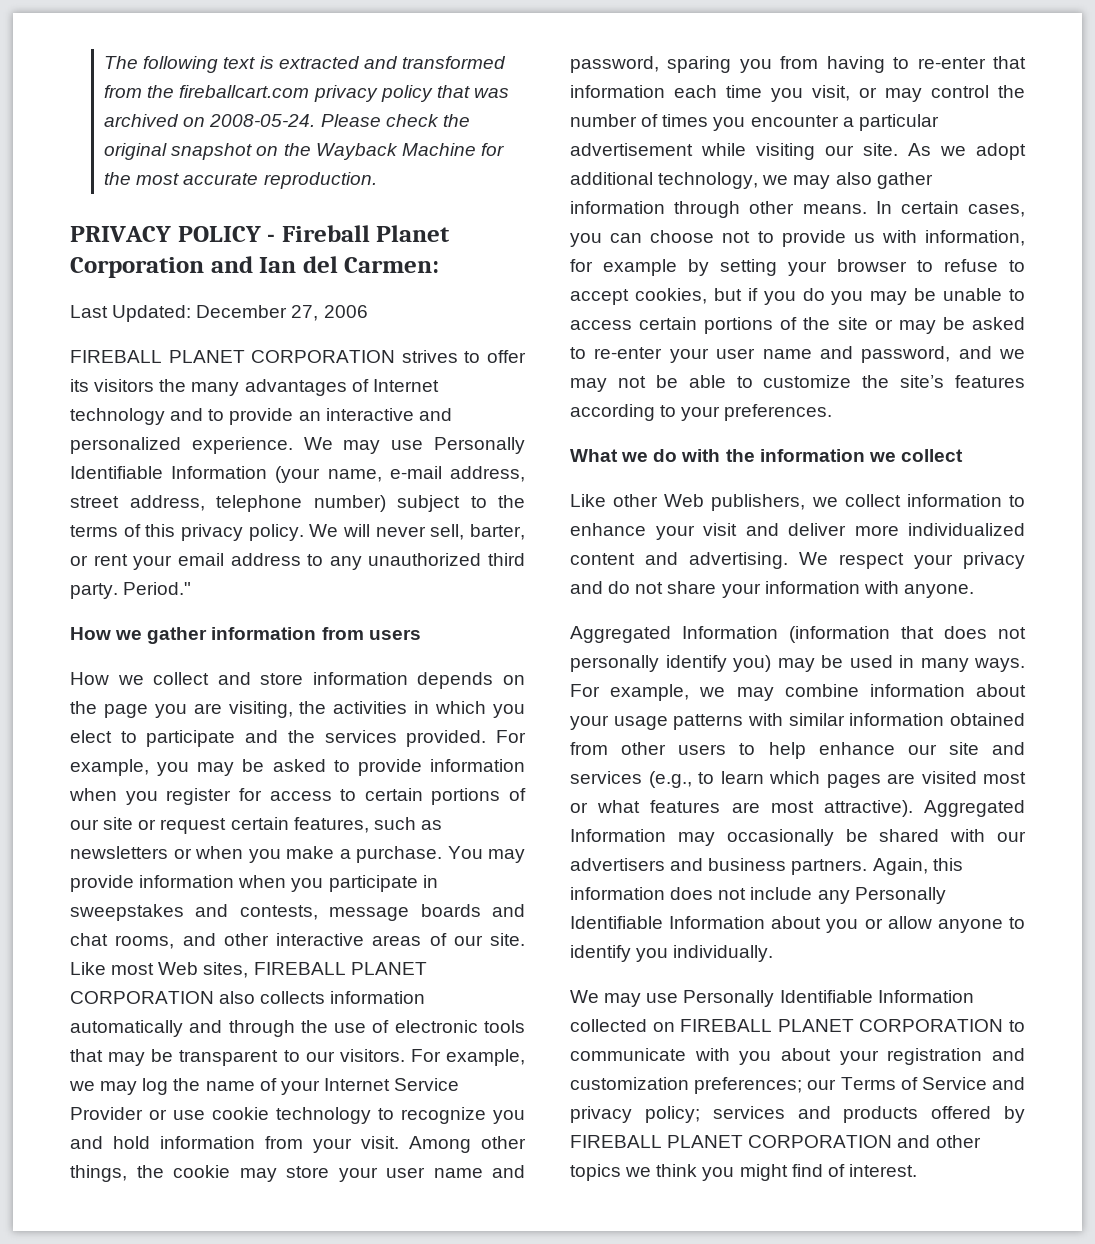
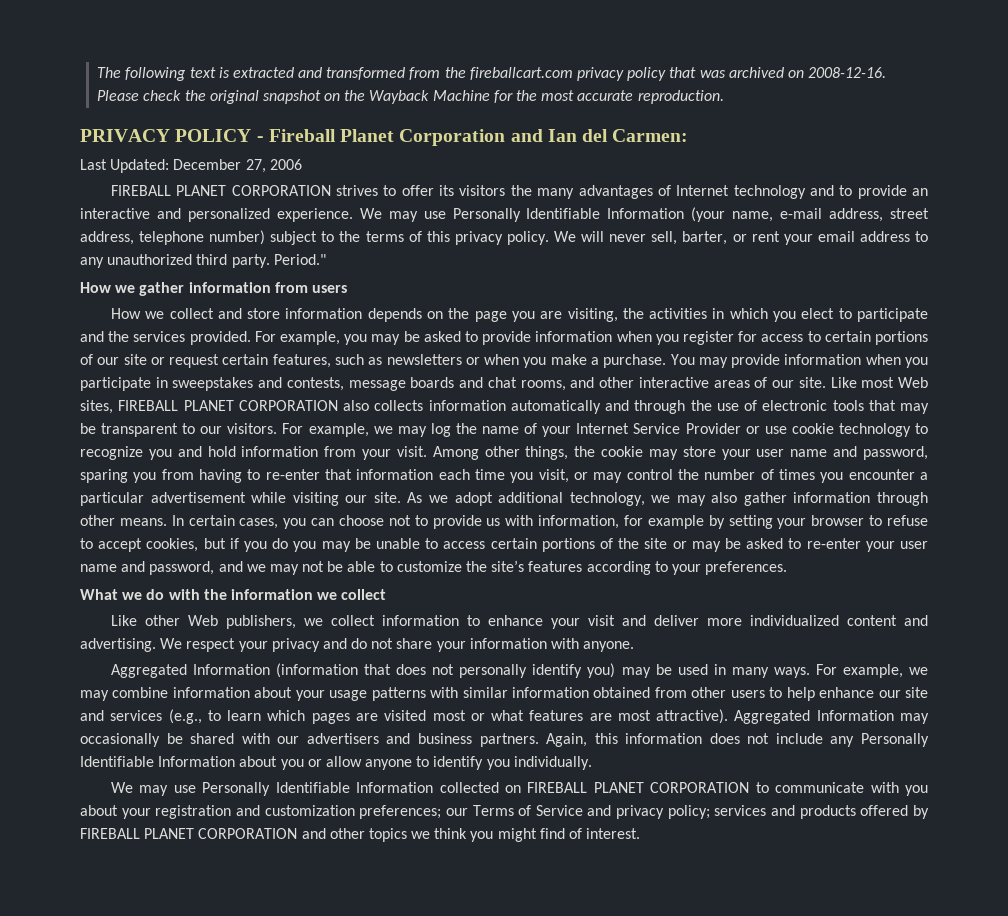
- The following text is extracted and transformed from the fireballcart.com privacy policy that was archived on 2008-05-24.
+ The following text is extracted and transformed from the fireballcart.com privacy policy that was archived on 2008-12-16.

